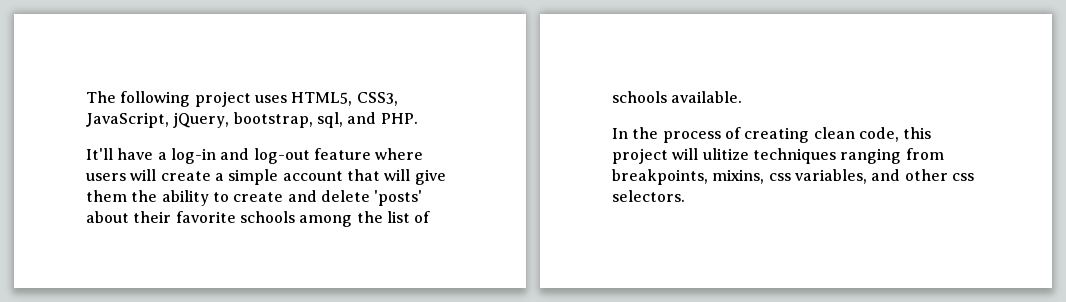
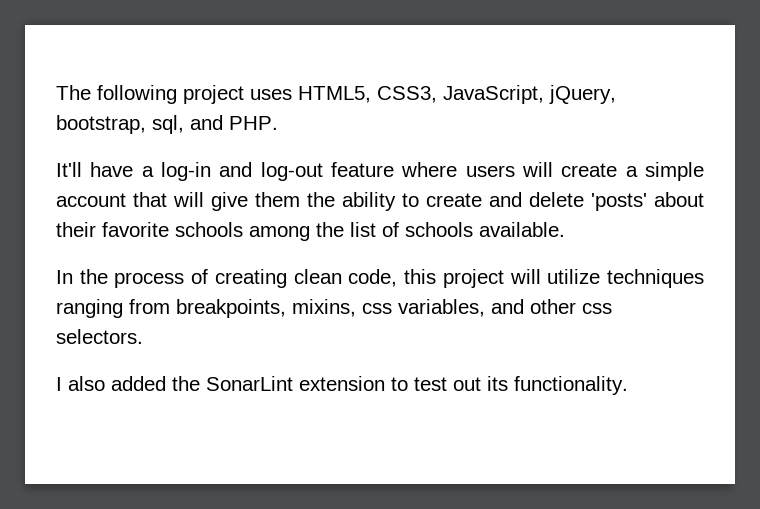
- In the process of creating clean code, this project will ulitize techniques ranging from breakpoints, mixins, css variables, and other css selectors.
+ In the process of creating clean code, this project will utilize techniques ranging from breakpoints, mixins, css variables, and other css selectors.
+ I also added the SonarLint extension to test out its functionality.

